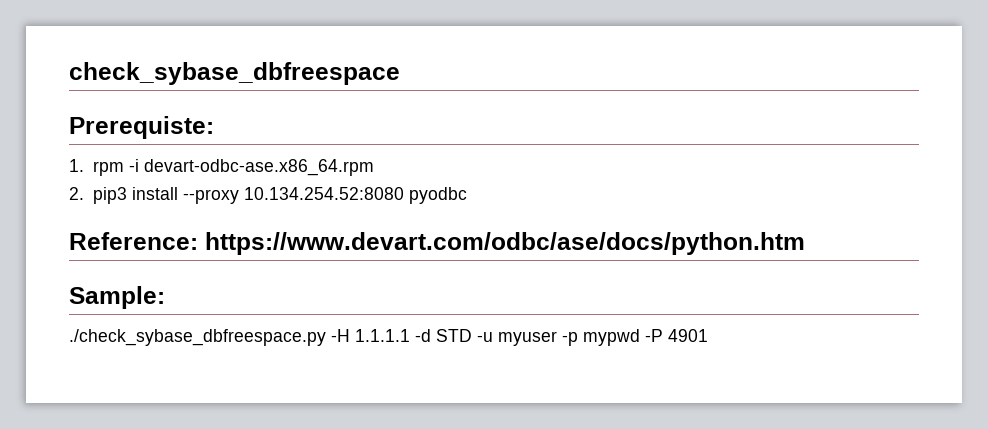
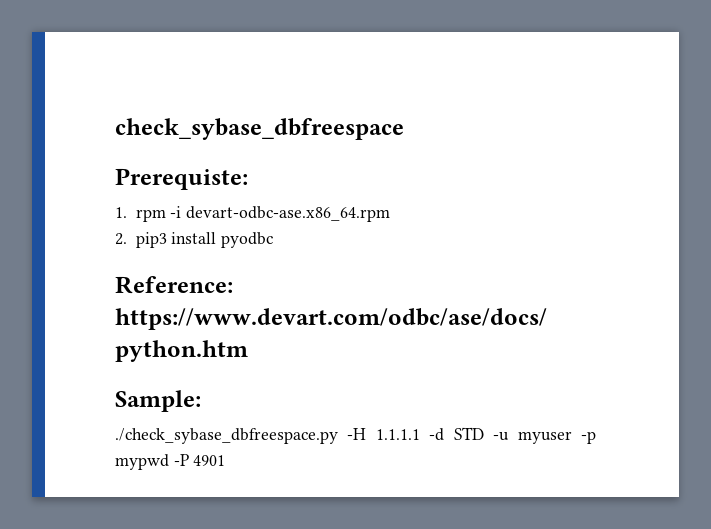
- 2. pip3 install --proxy 10.134.254.52:8080 pyodbc
+ 2. pip3 install pyodbc

